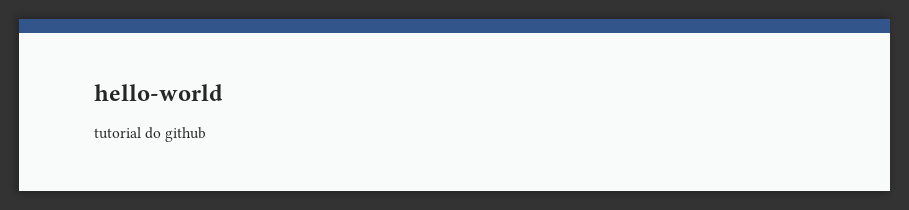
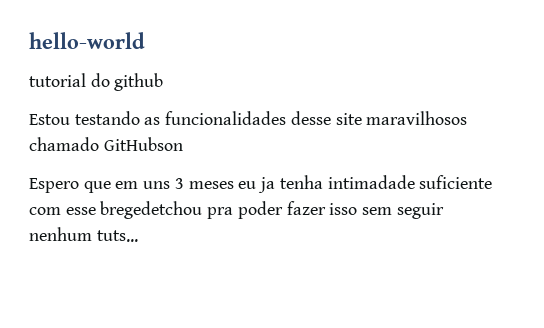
+ Estou testando as funcionalidades desse site maravilhosos chamado GitHubson
+ Espero que em uns 3 meses eu ja tenha intimadade suficiente com esse bregedetchou pra poder fazer isso sem seguir nenhum tuts...

